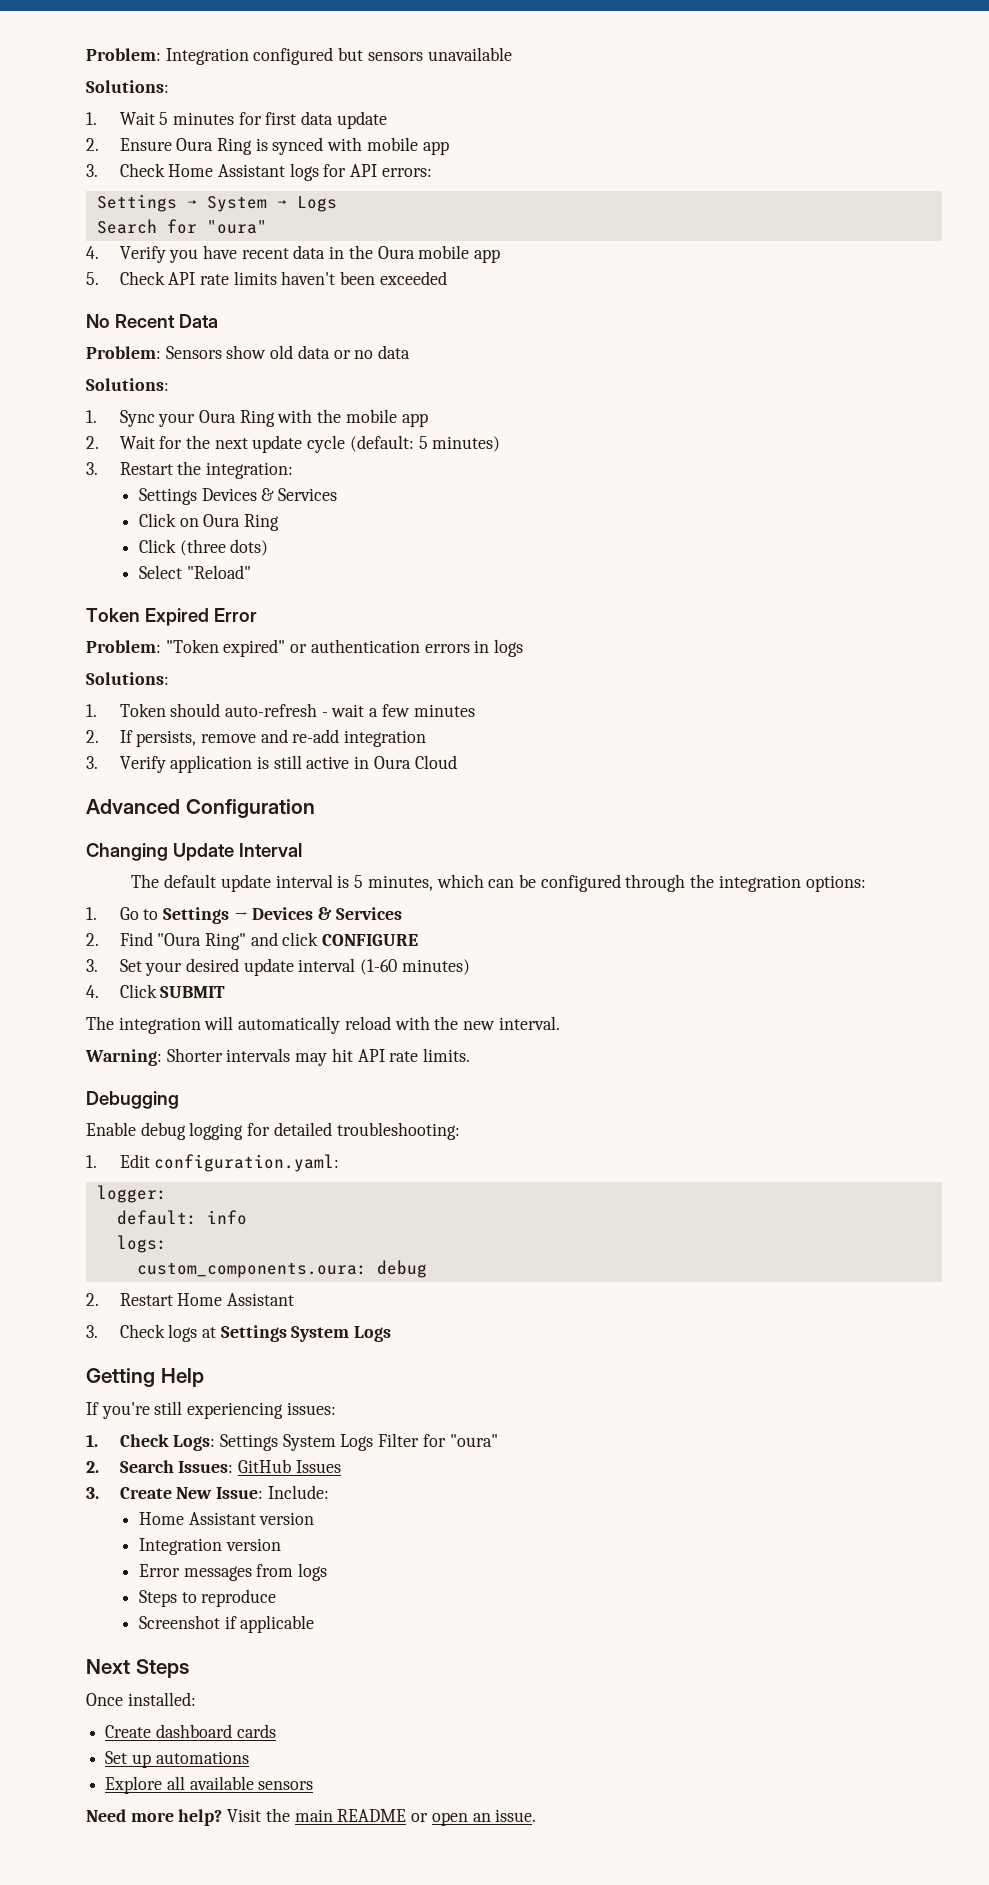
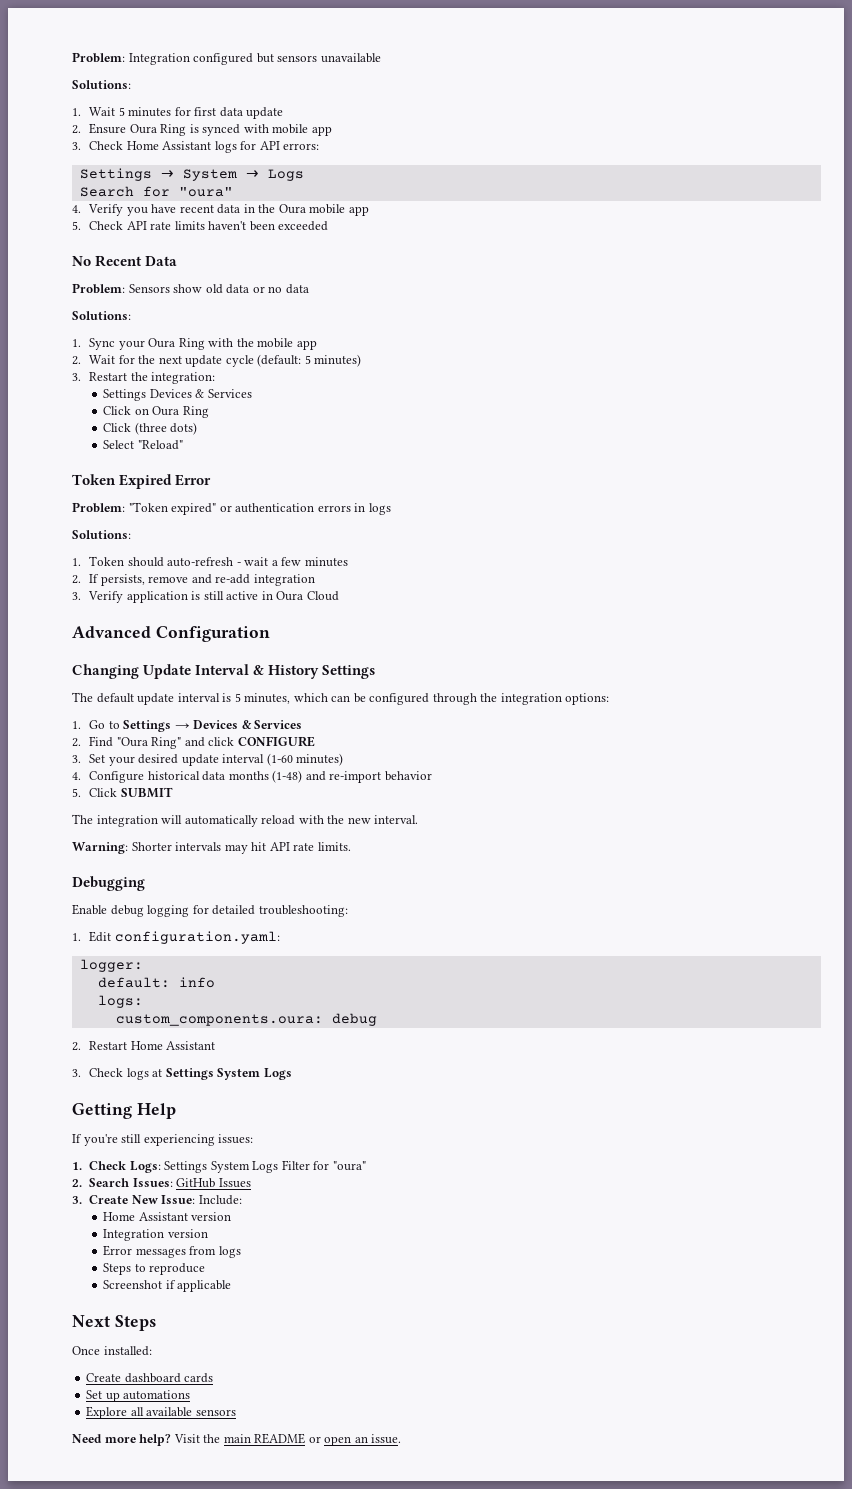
- Changing Update Interval
+ Changing Update Interval & History Settings
- 4. Click SUBMIT
+ 4. Configure historical data months (1-48) and re-import behavior
+ 5. Click SUBMIT

